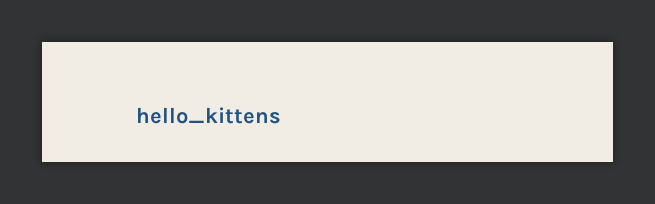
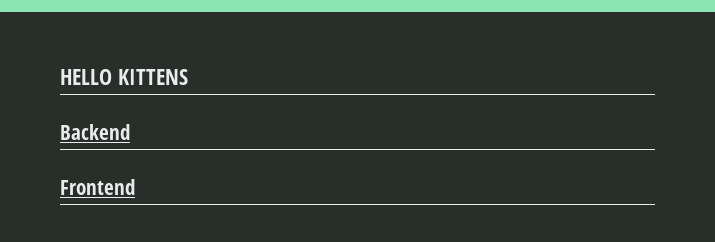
- hello_kittens
+ HELLO KITTENS
+ Backend
+ Frontend

